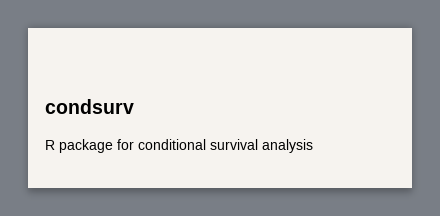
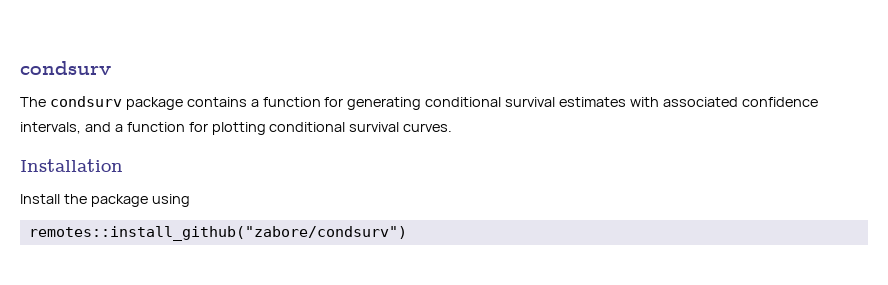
- R package for conditional survival analysis
+ The condsurv package contains a function for generating conditional survival estimates with associated confidence intervals, and a function for plotting conditional survival curves.
+ Installation
+ Install the package using
+ remotes::install_github("zabore/condsurv")

